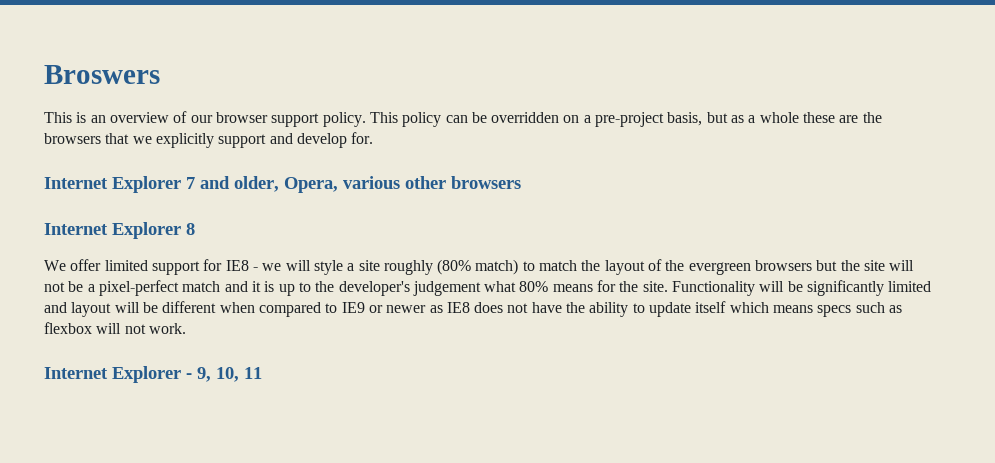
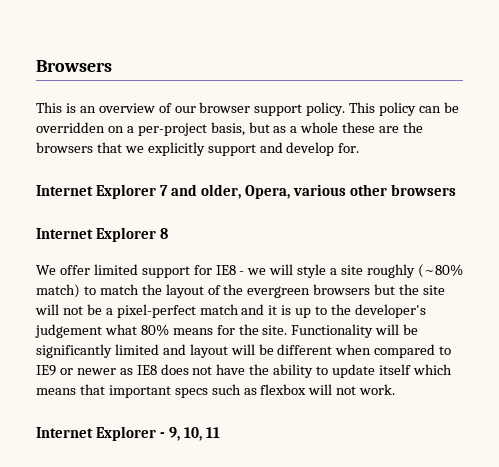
- Broswers
+ Browsers
- This policy can be overridden on a pre-project basis, but as a whole these are the browsers that we explicitly support and develop for.
+ This policy can be overridden on a per-project basis, but as a whole these are the browsers that we explicitly support and develop for.
- We offer limited support for IE8 - we will style a site roughly (80% match) to match the layout of the evergreen browsers but the site will not be a pixel-perfect match and it is up to the developer's judgement what 80% means for the site.
+ We offer limited support for IE8 - we will style a site roughly (~80% match) to match the layout of the evergreen browsers but the site will not be a pixel-perfect match and it is up to the developer's judgement what 80% means for the site.
- Functionality will be significantly limited and layout will be different when compared to IE9 or newer as IE8 does not have the ability to update itself which means specs such as flexbox will not work.
+ Functionality will be significantly limited and layout will be different when compared to IE9 or newer as IE8 does not have the ability to update itself which means that important specs such as flexbox will not work.

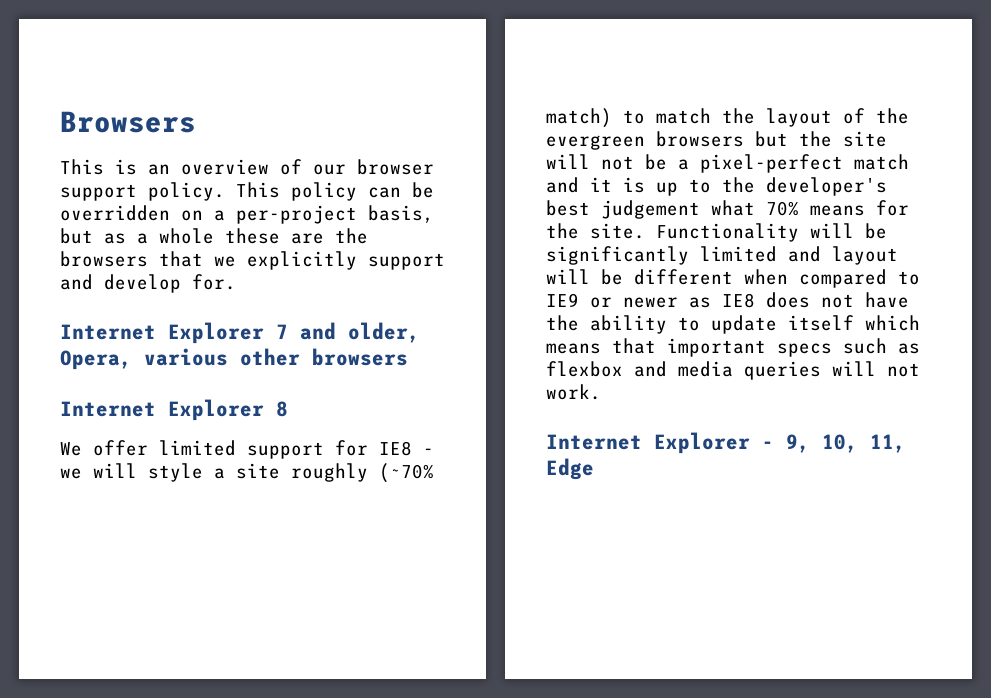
- We offer limited support for IE8 - we will style a site roughly (~80% match) to match the layout of the evergreen browsers but the site will not be a pixel-perfect match and it is up to the developer's judgement what 80% means for the site.
+ We offer limited support for IE8 - we will style a site roughly (~70% match) to match the layout of the evergreen browsers but the site will not be a pixel-perfect match and it is up to the developer's best judgement what 70% means for the site.
- Functionality will be significantly limited and layout will be different when compared to IE9 or newer as IE8 does not have the ability to update itself which means that important specs such as flexbox will not work.
+ Functionality will be significantly limited and layout will be different when compared to IE9 or newer as IE8 does not have the ability to update itself which means that important specs such as flexbox and media queries will not work.
- Internet Explorer - 9, 10, 11
+ Internet Explorer - 9, 10, 11, Edge

